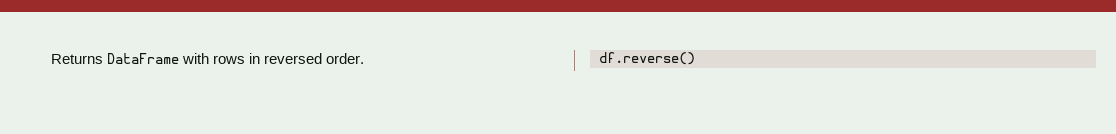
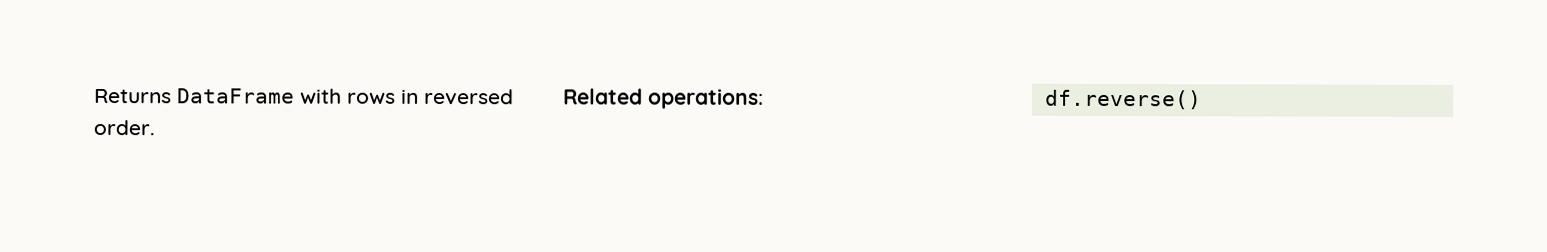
+ Related operations:

